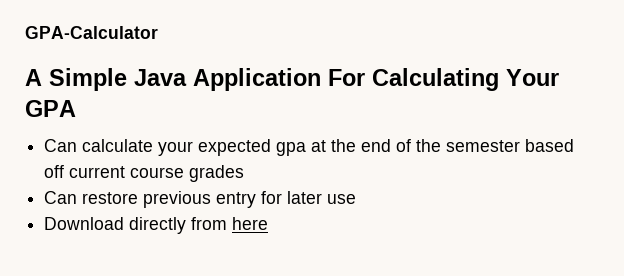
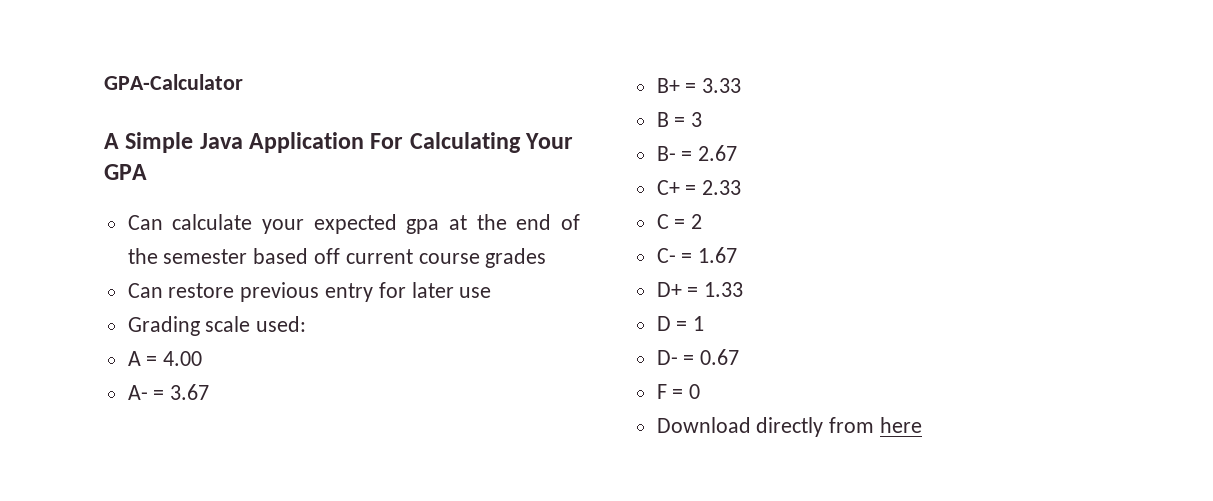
+ Grading scale used:
+ A = 4.00
+ A- = 3.67
+ B+ = 3.33
+ B = 3
+ B- = 2.67
+ C+ = 2.33
+ C = 2
+ C- = 1.67
+ D+ = 1.33
+ D = 1
+ D- = 0.67
+ F = 0

